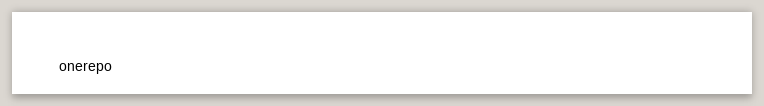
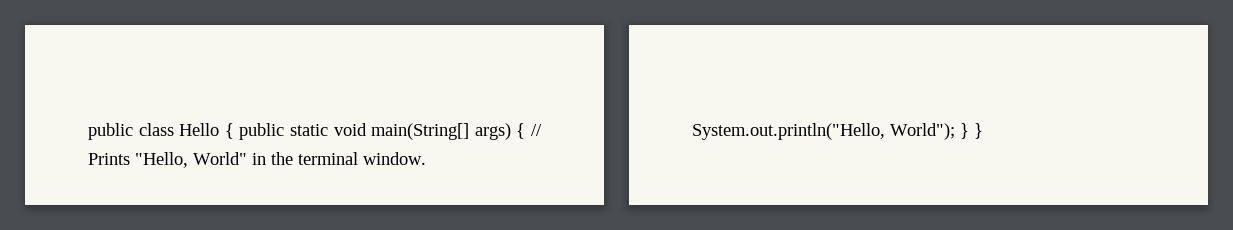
- onerepo
+ public class Hello { public static void main(String[] args) { // Prints "Hello, World" in the terminal window. System.out.println("Hello, World"); } }

